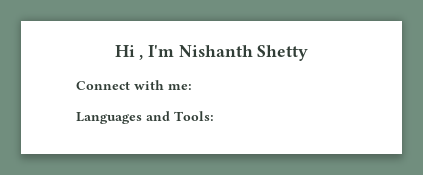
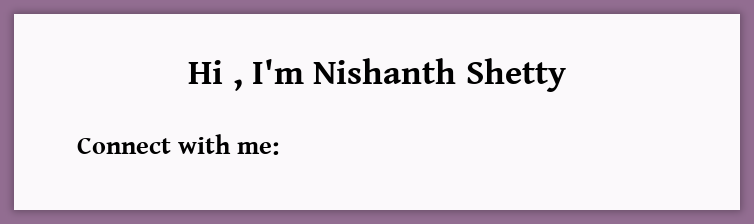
- Languages and Tools:

